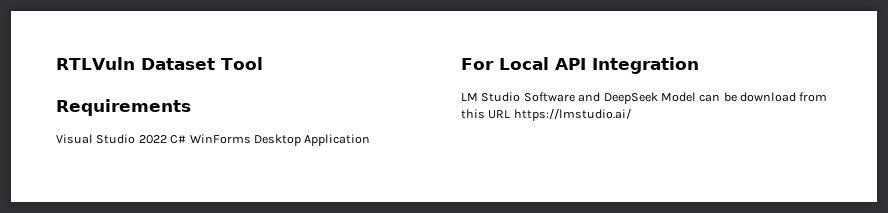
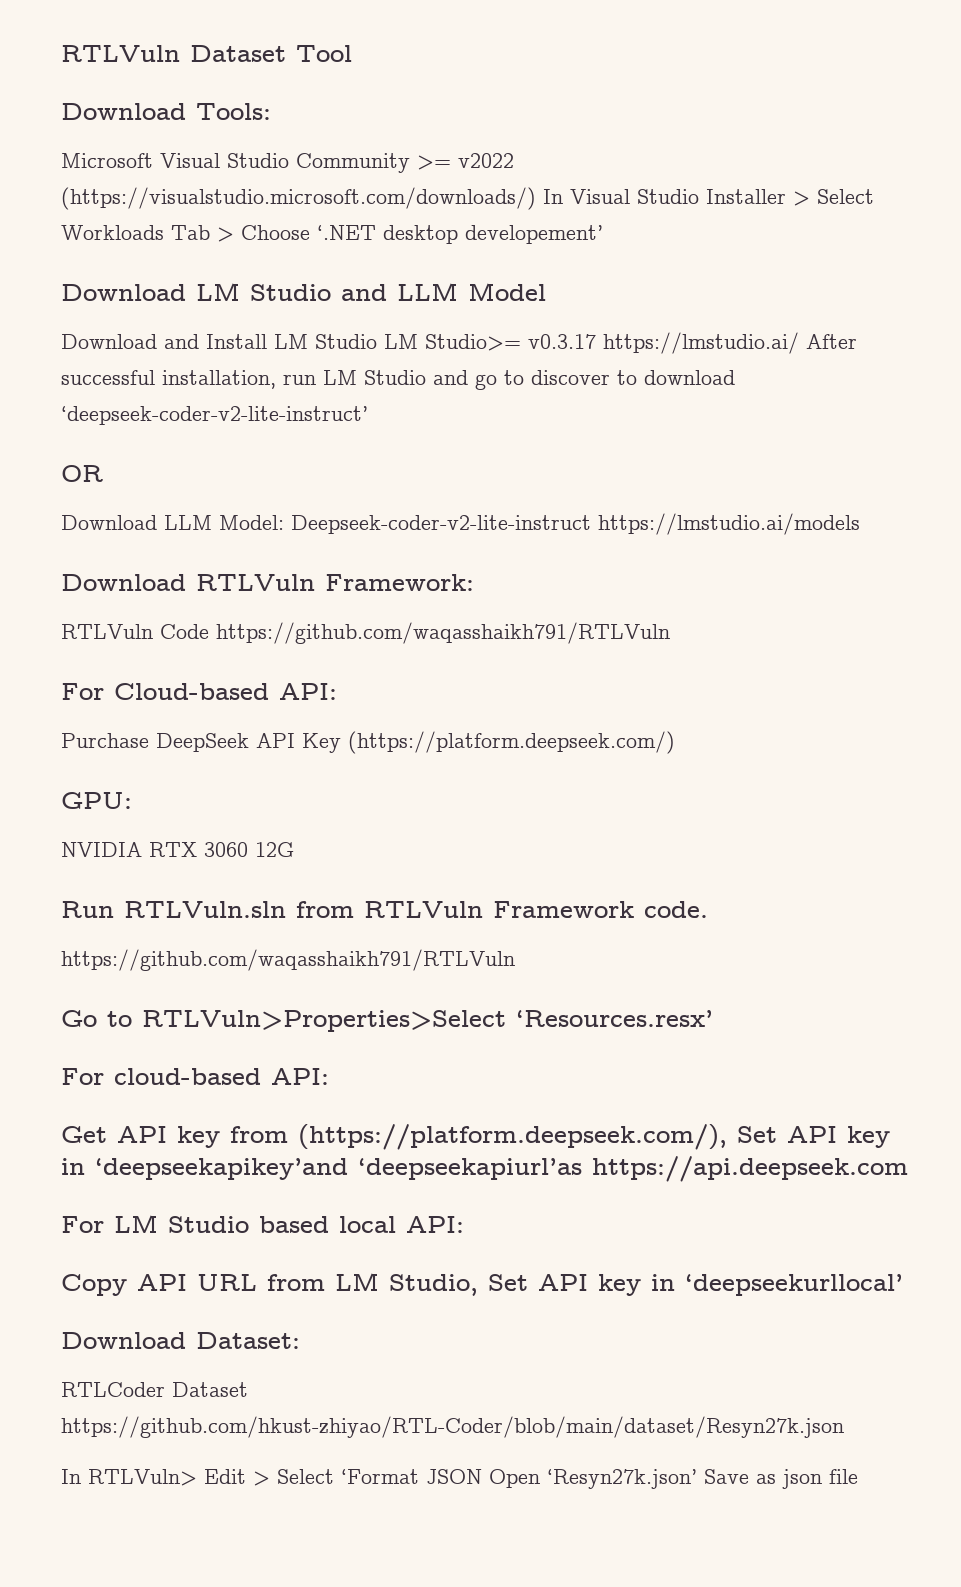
- Requirements
- Visual Studio 2022 C# WinForms Desktop Application
- For Local API Integration
- LM Studio Software and DeepSeek Model can be download from this URL https://lmstudio.ai/
+ Download Tools:
+ Microsoft Visual Studio Community >= v2022 (https://visualstudio.microsoft.com/downloads/) In Visual Studio Installer > Select Workloads Tab > Choose ‘.NET desktop developement’
+ Download LM Studio and LLM Model
+ Download and Install LM Studio LM Studio>= v0.3.17 https://lmstudio.ai/ After successful installation, run LM Studio and go to discover to download ‘deepseek-coder-v2-lite-instruct’
+ OR
+ Download LLM Model: Deepseek-coder-v2-lite-instruct https://lmstudio.ai/models
+ Download RTLVuln Framework:
+ RTLVuln Code https://github.com/waqasshaikh791/RTLVuln
+ For Cloud-based API:
+ Purchase DeepSeek API Key (https://platform.deepseek.com/)
+ GPU:
+ NVIDIA RTX 3060 12G
+ Run RTLVuln.sln from RTLVuln Framework code.
+ https://github.com/waqasshaikh791/RTLVuln
+ Go to RTLVuln>Properties>Select ‘Resources.resx’
+ For cloud-based API:
+ Get API key from (https://platform.deepseek.com/), Set API key in ‘deepseekapikey’and ‘deepseekapiurl’as https://api.deepseek.com
+ For LM Studio based local API:
+ Copy API URL from LM Studio, Set API key in ‘deepseekurllocal’
+ Download Dataset:
+ RTLCoder Dataset https://github.com/hkust-zhiyao/RTL-Coder/blob/main/dataset/Resyn27k.json
+ In RTLVuln> Edit > Select ‘Format JSON Open ‘Resyn27k.json’ Save as json file

